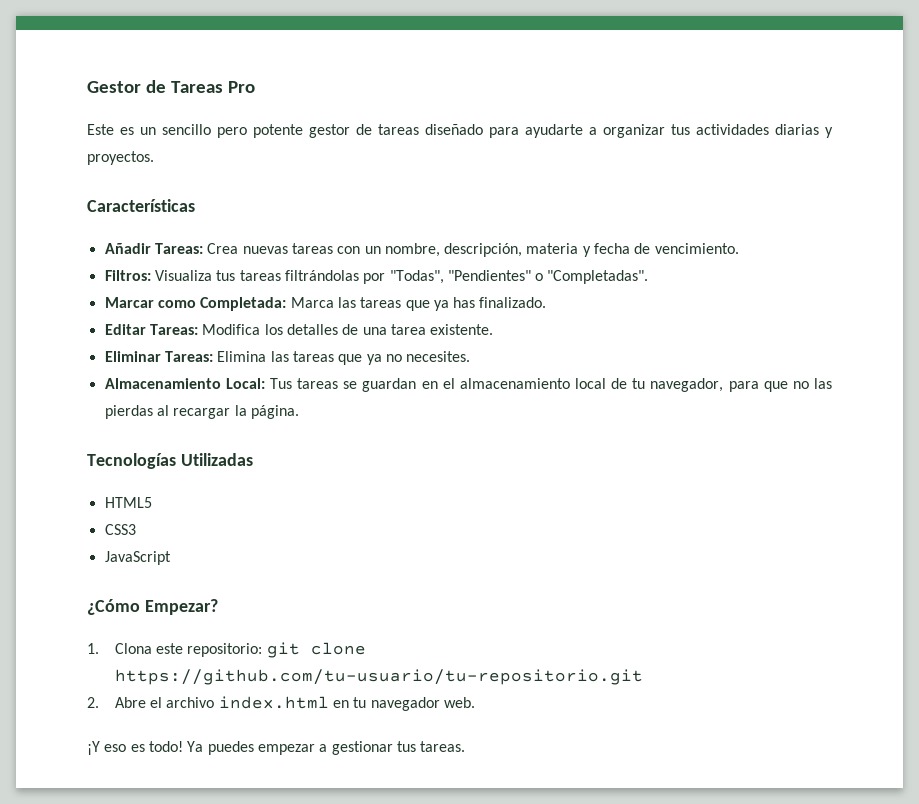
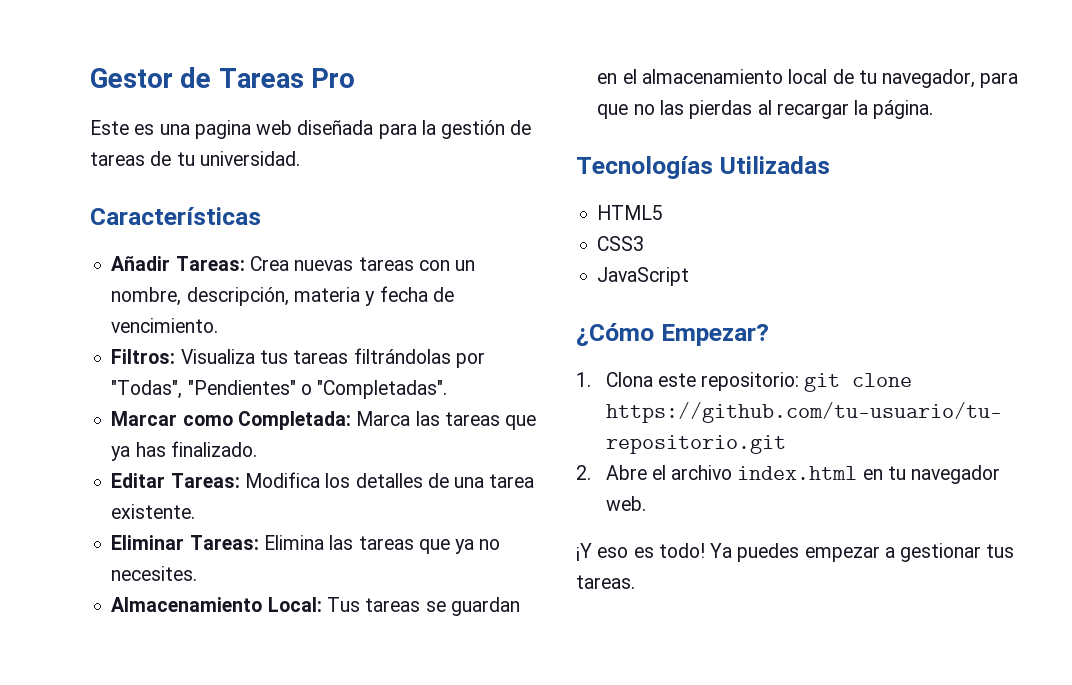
- Este es un sencillo pero potente gestor de tareas diseñado para ayudarte a organizar tus actividades diarias y proyectos.
+ Este es una pagina web diseñada para la gestión de tareas de tu universidad.

